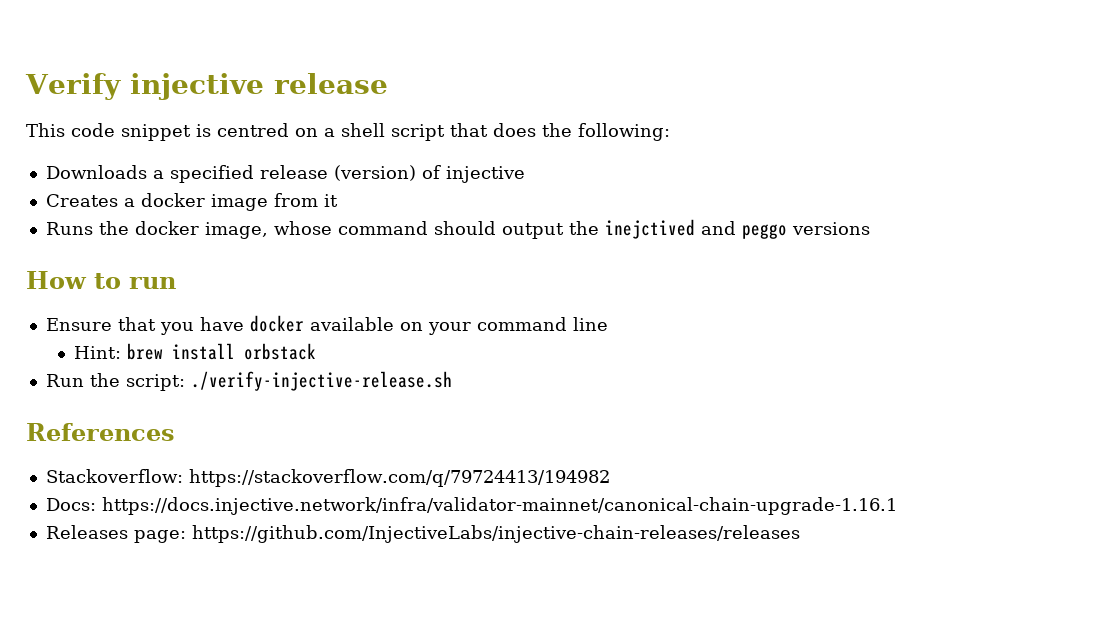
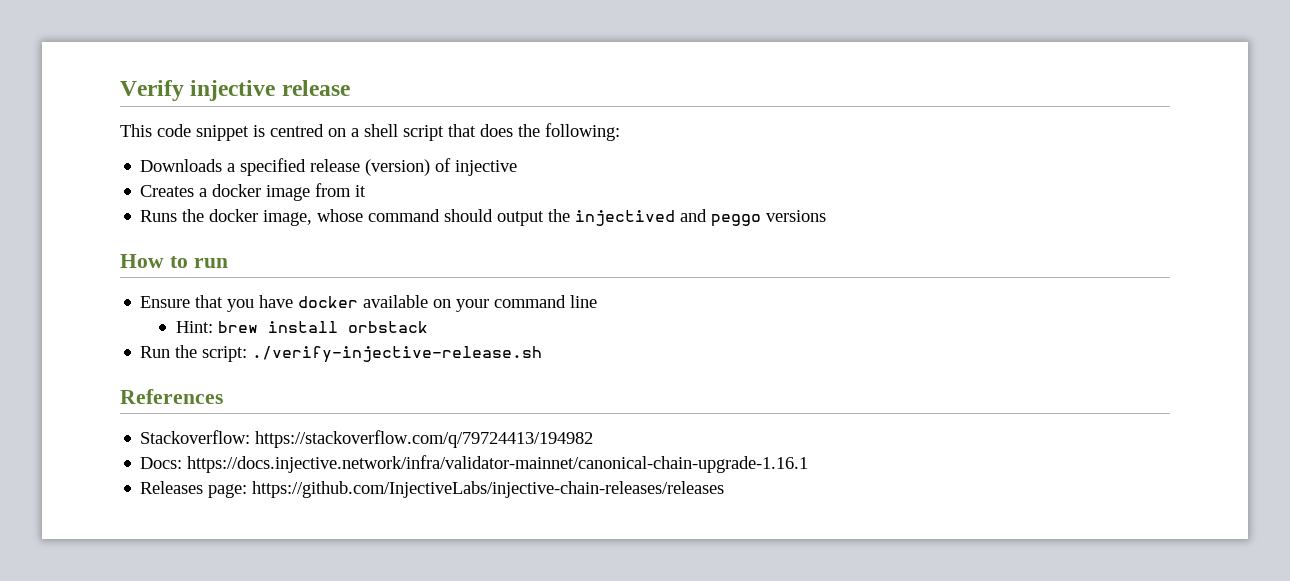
- Runs the docker image, whose command should output the inejctived and peggo versions
+ Runs the docker image, whose command should output the injectived and peggo versions

